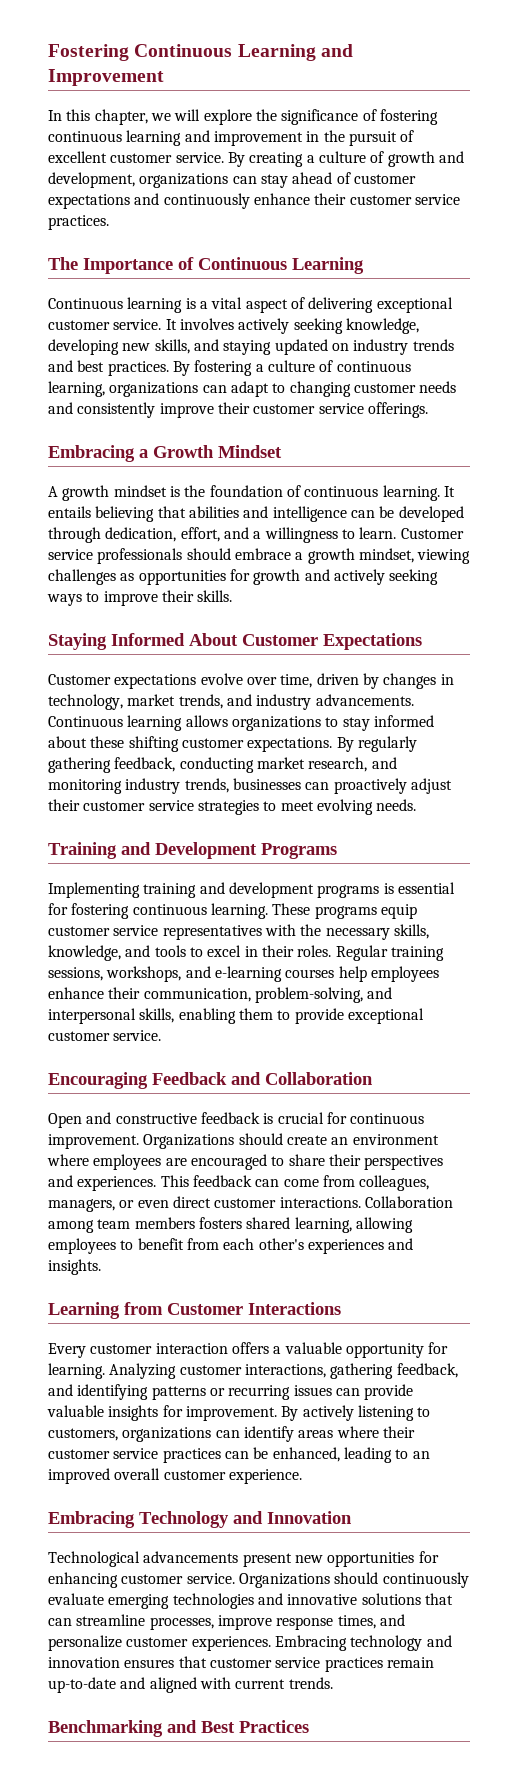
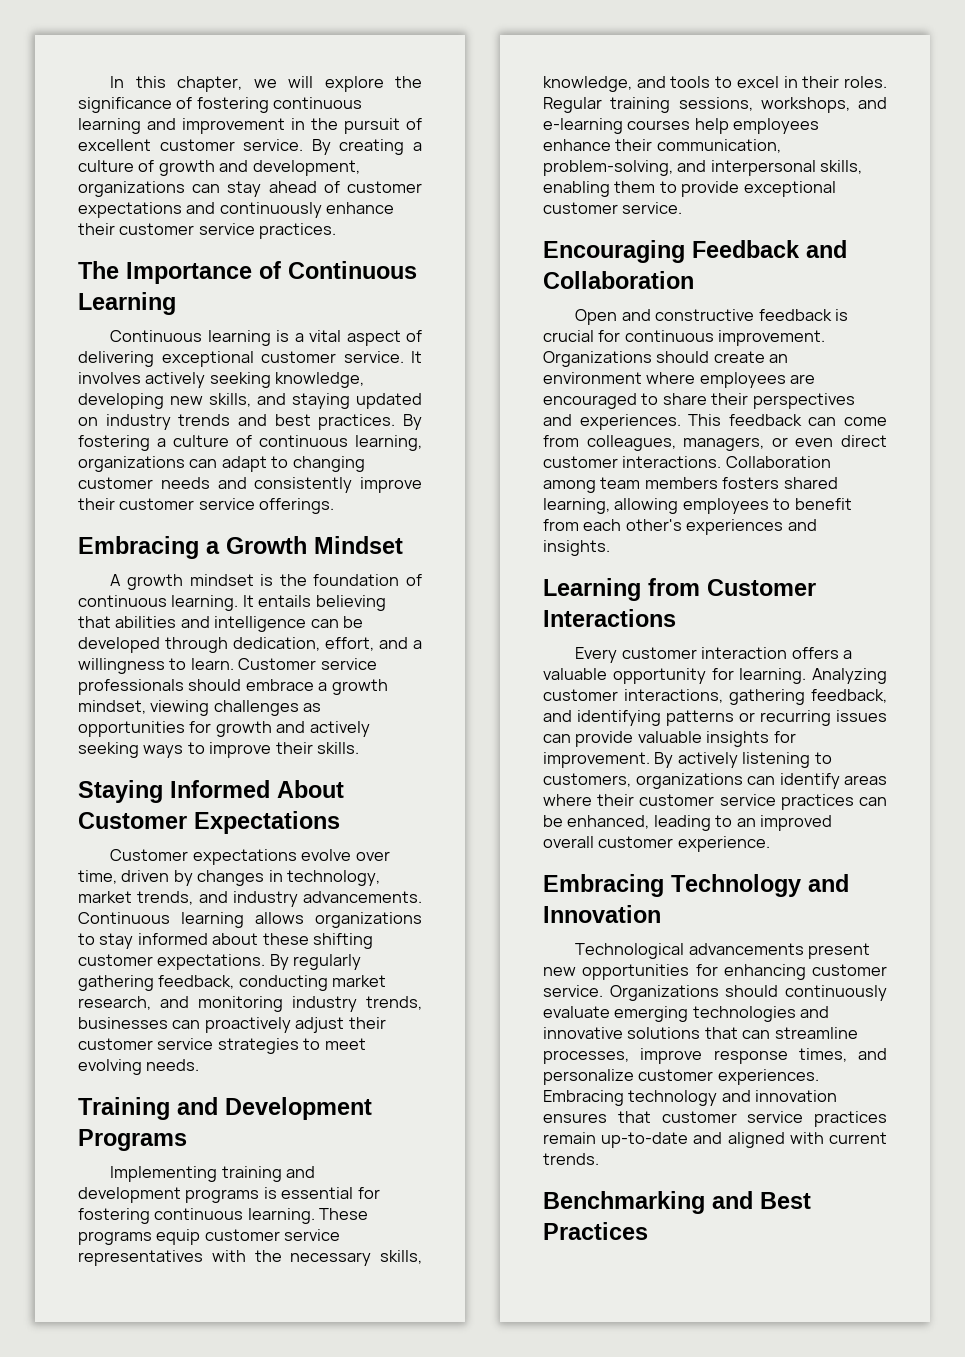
- Fostering Continuous Learning and Improvement

